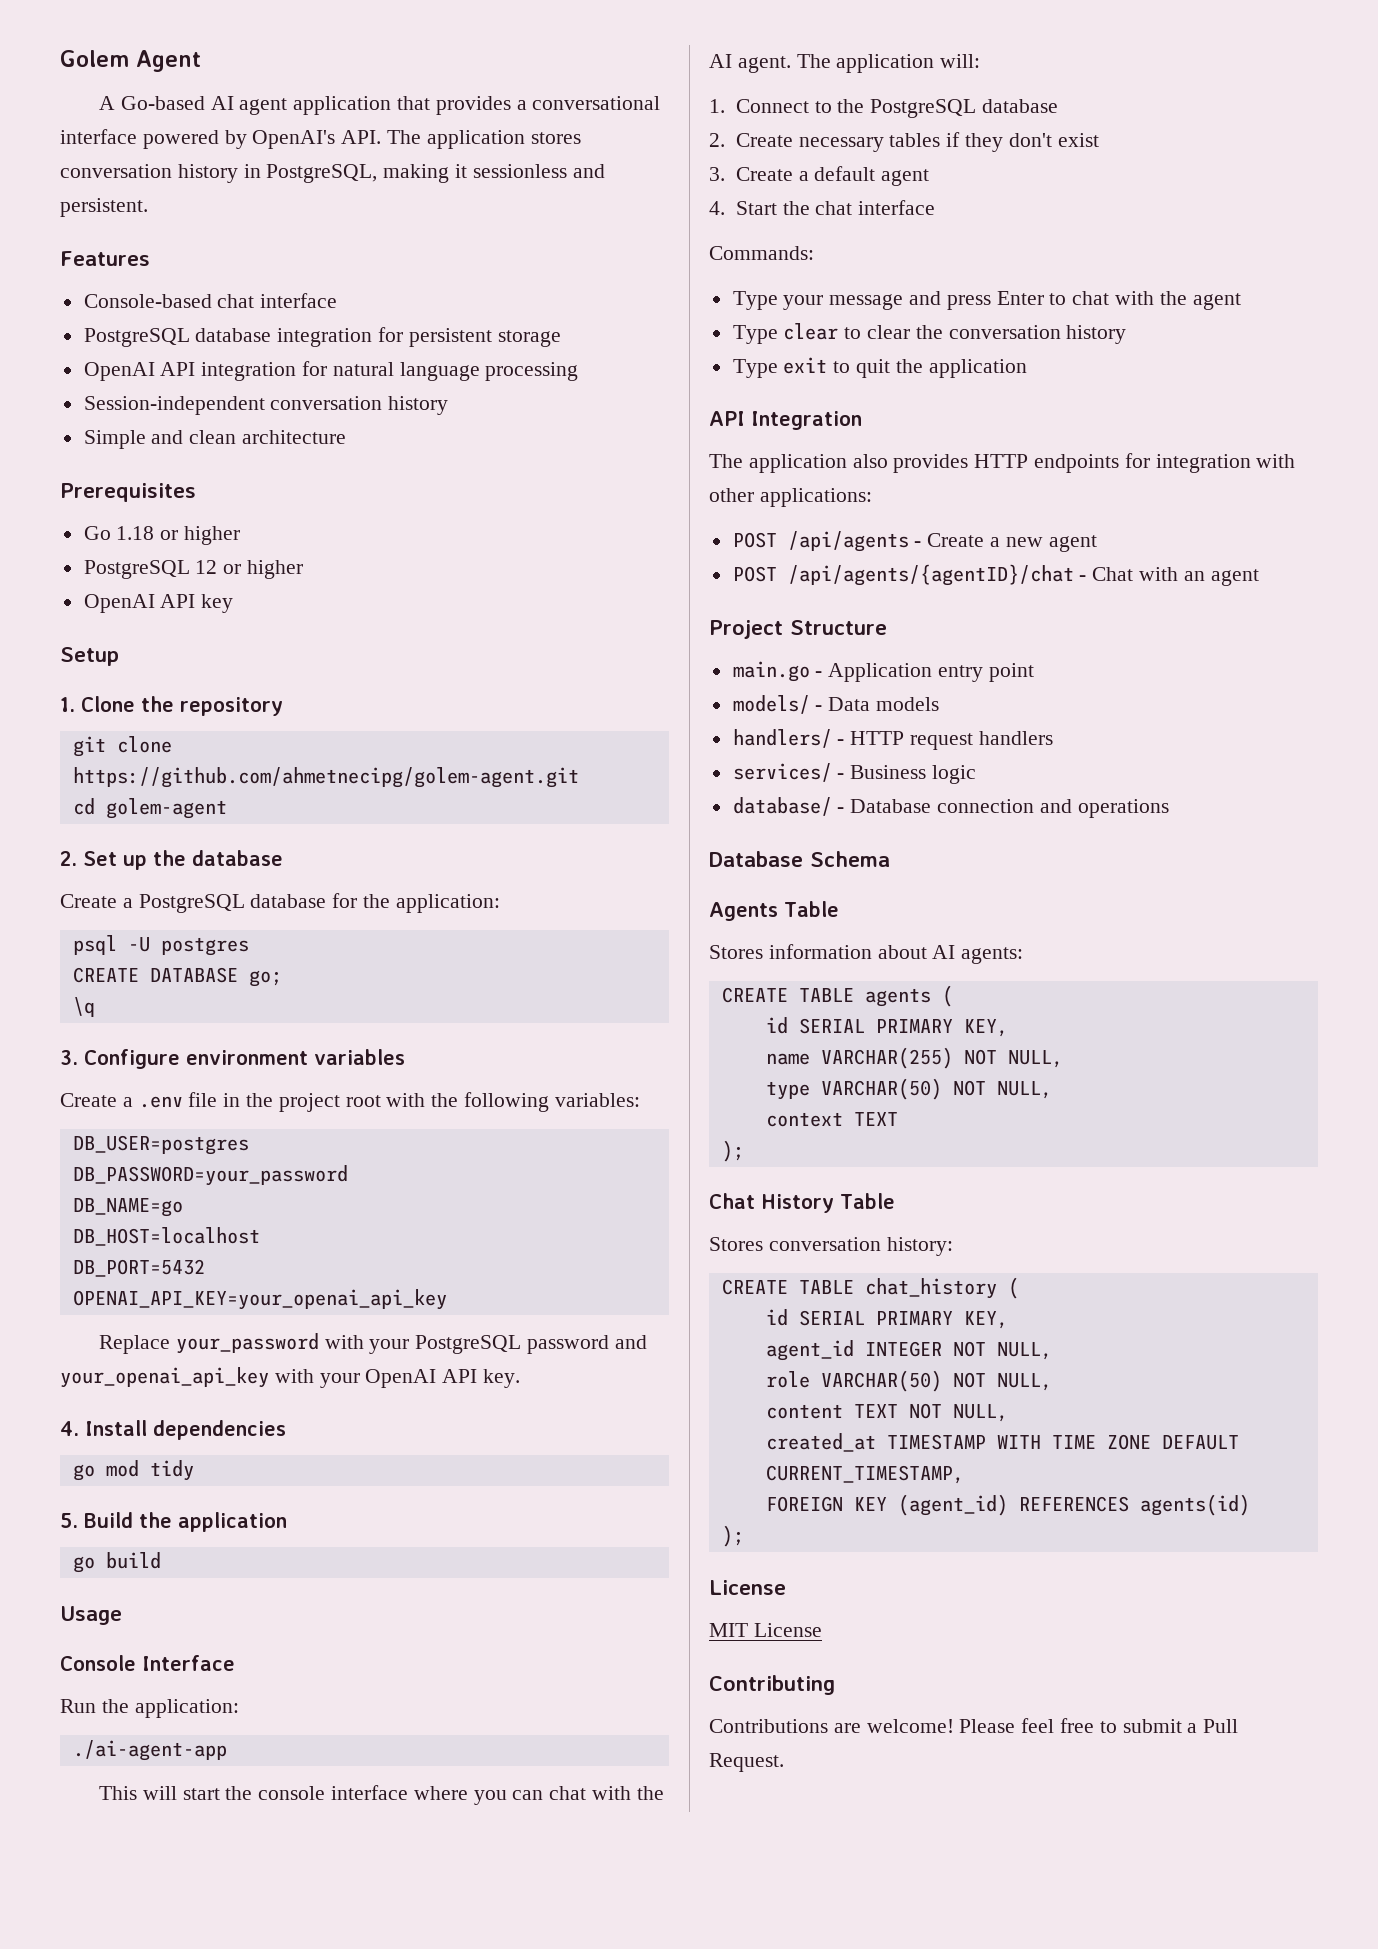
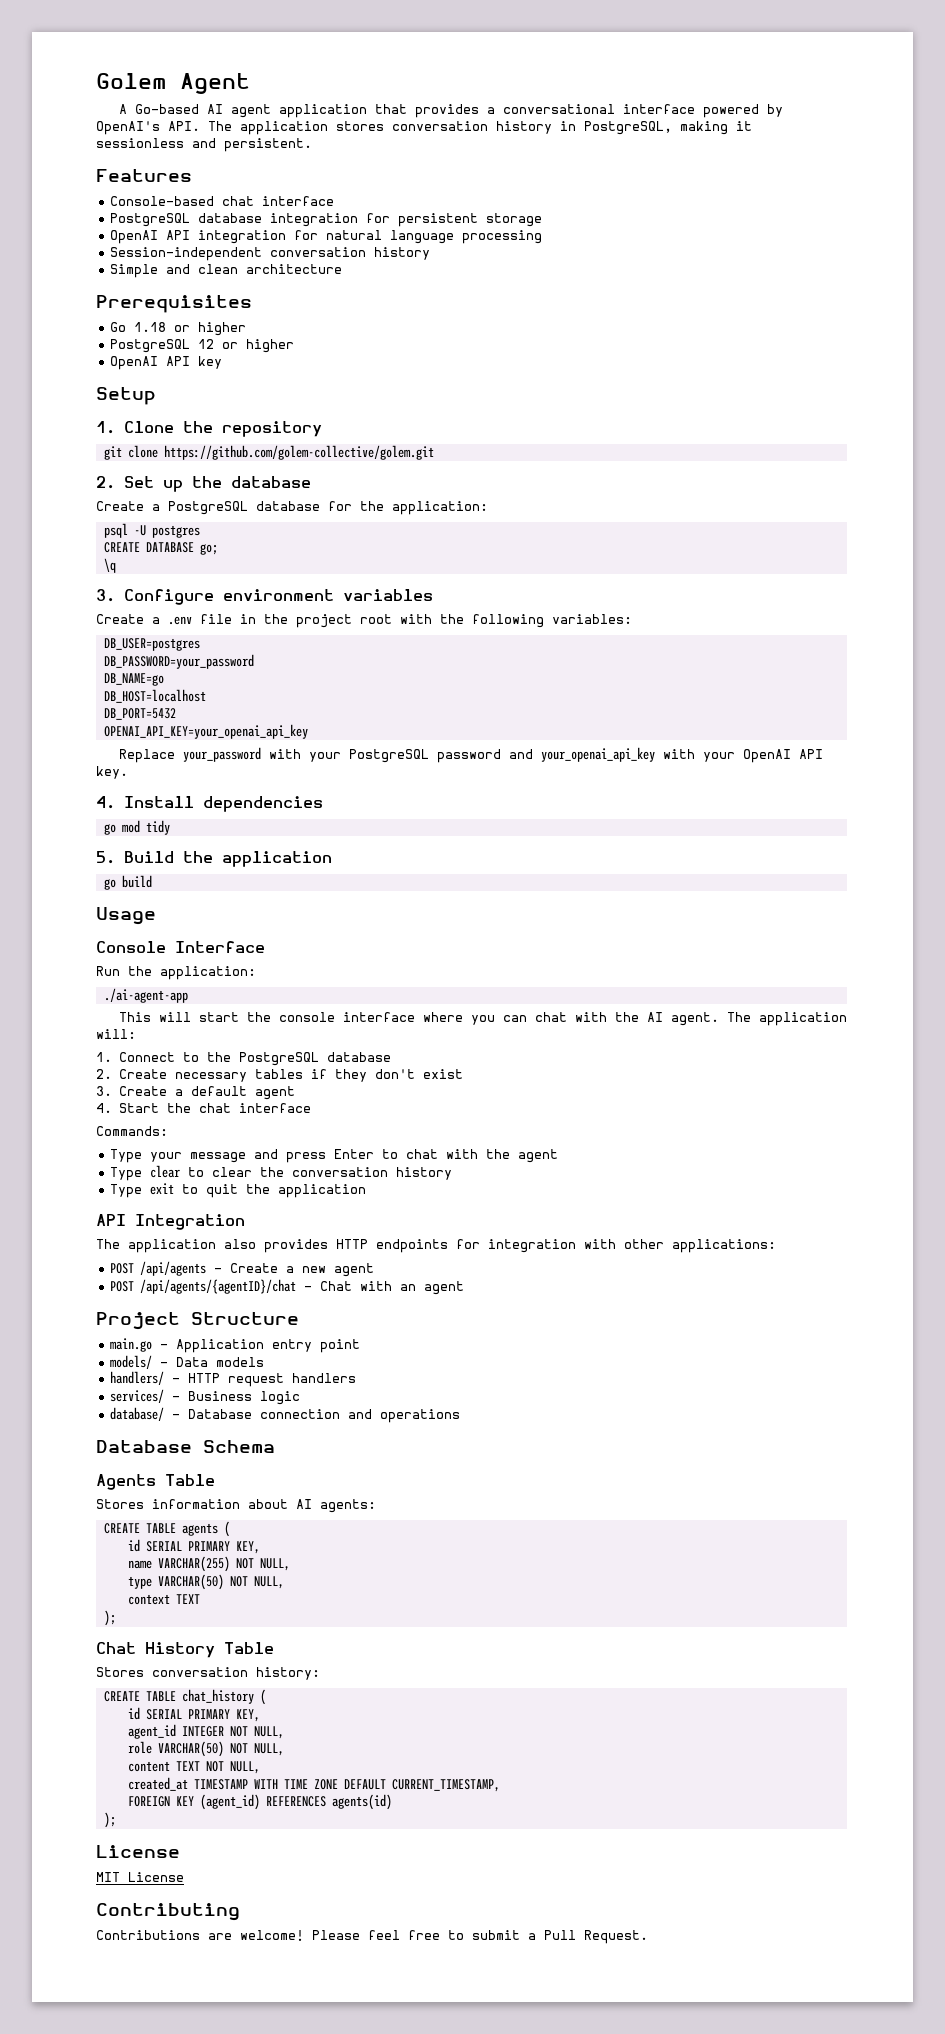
- git clone https://github.com/ahmetnecipg/golem-agent.git
- cd golem-agent
+ git clone https://github.com/golem-collective/golem.git

